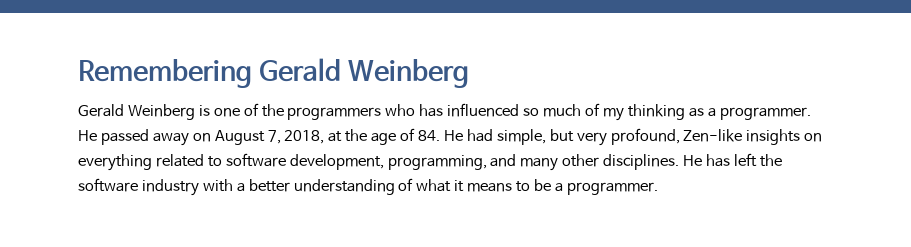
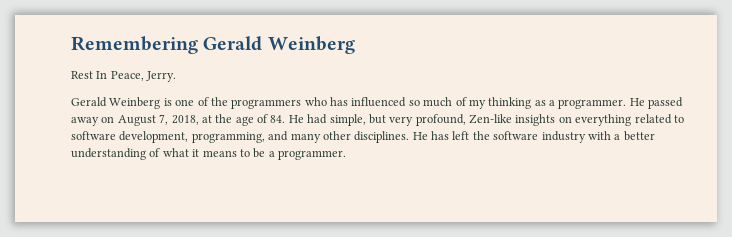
+ Rest In Peace, Jerry.

